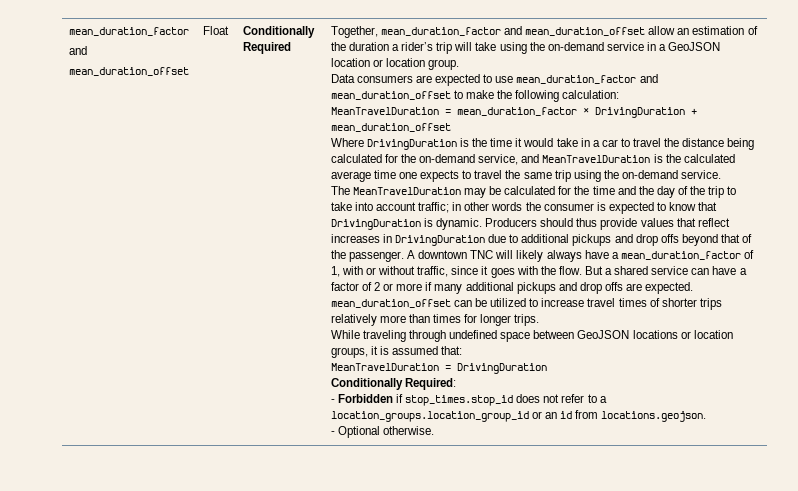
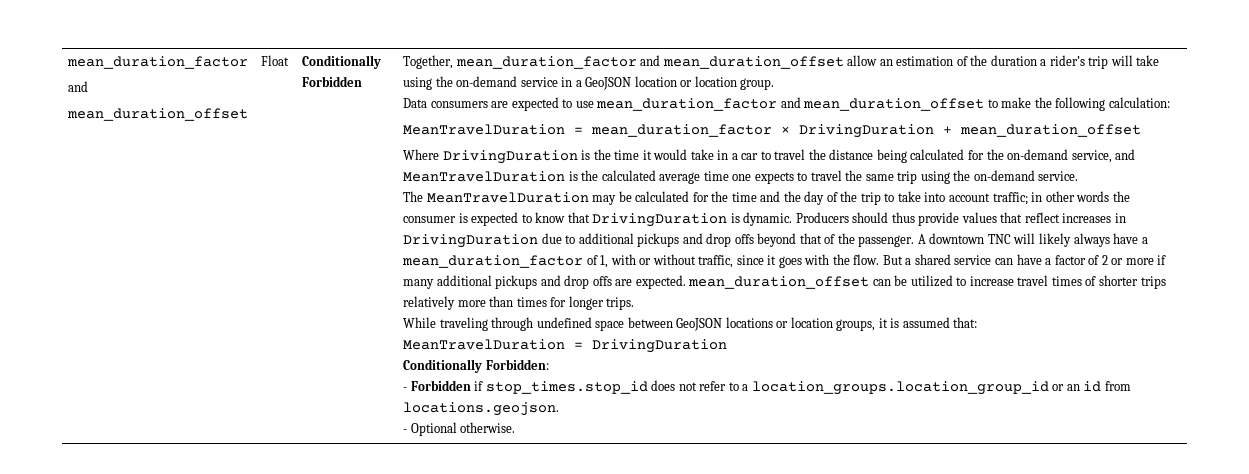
- Conditionally Required
+ Conditionally Forbidden
- Conditionally Required:
+ Conditionally Forbidden:

